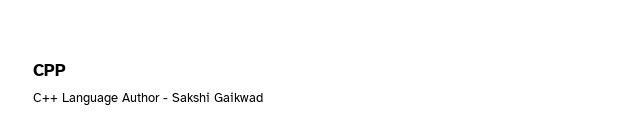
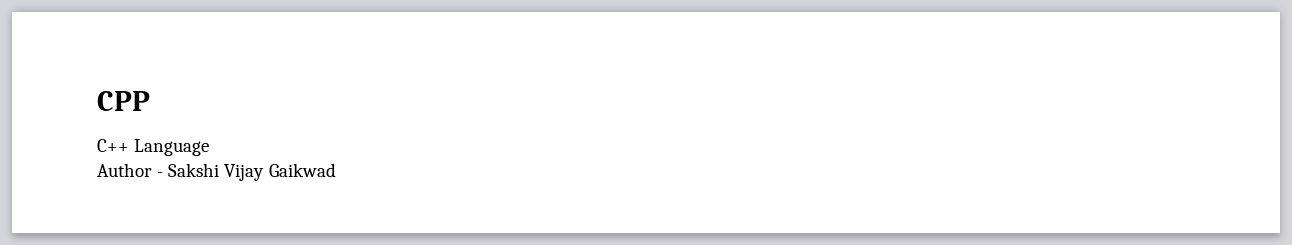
- C++ Language Author - Sakshi Gaikwad
+ C++ Language
+ Author - Sakshi Vijay Gaikwad

